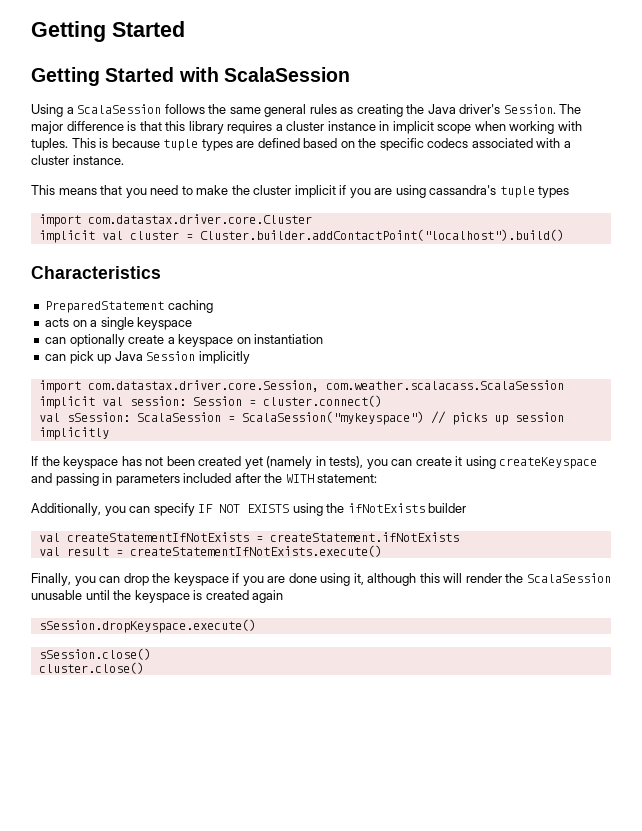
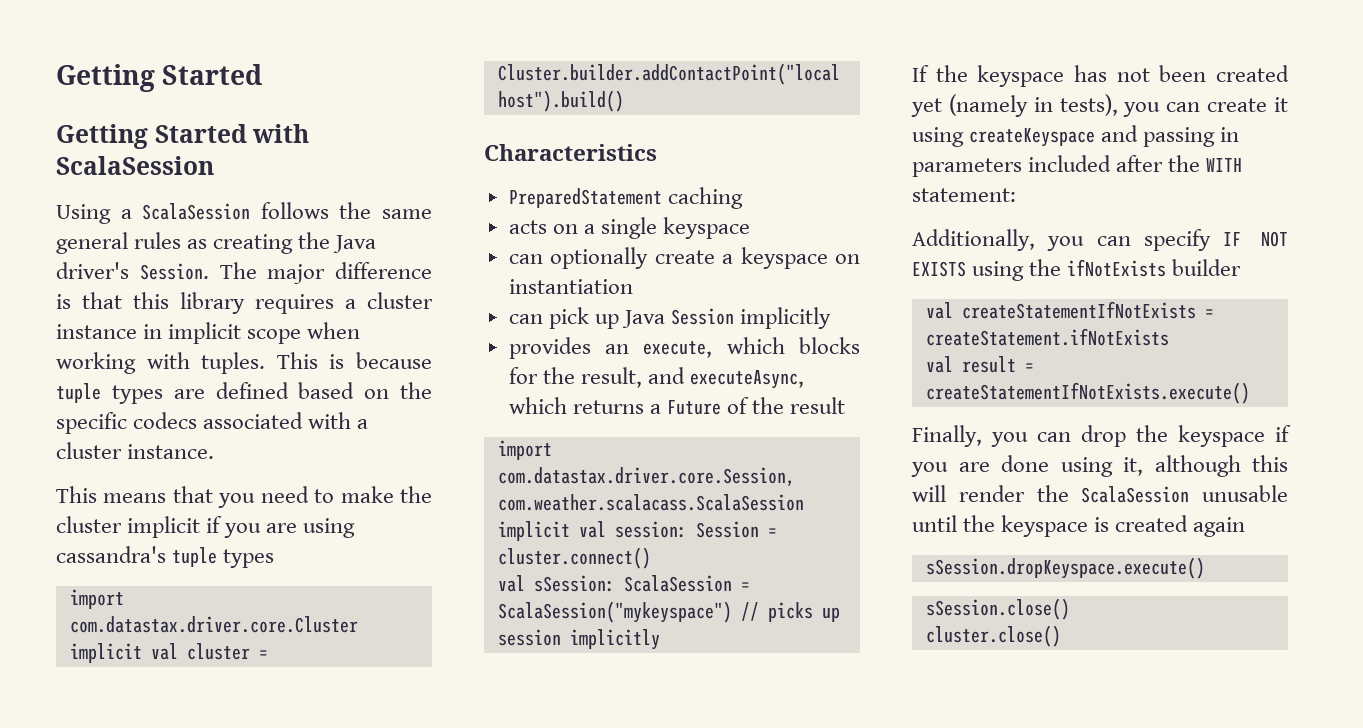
+ provides an execute, which blocks for the result, and executeAsync, which returns a Future of the result

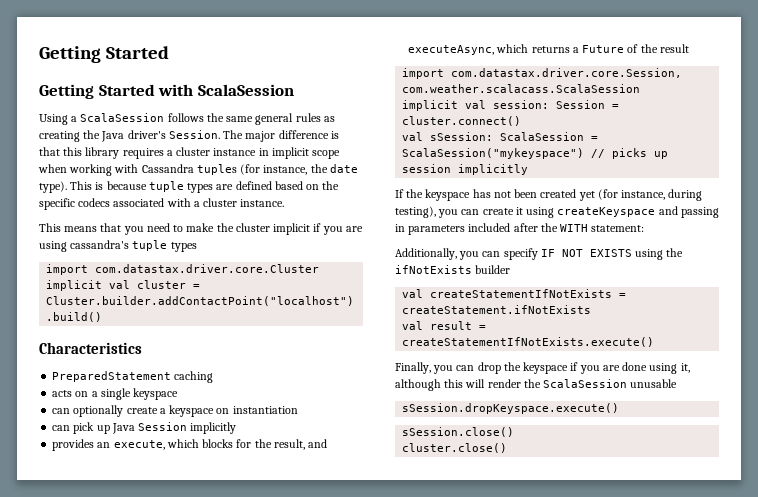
- The major difference is that this library requires a cluster instance in implicit scope when working with tuples.
+ The major difference is that this library requires a cluster instance in implicit scope when working with Cassandra tuples (for instance, the date type).
- If the keyspace has not been created yet (namely in tests), you can create it using createKeyspace and passing in parameters included after the WITH statement:
+ If the keyspace has not been created yet (for instance, during testing), you can create it using createKeyspace and passing in parameters included after the WITH statement:
- Finally, you can drop the keyspace if you are done using it, although this will render the ScalaSession unusable until the keyspace is created again
+ Finally, you can drop the keyspace if you are done using it, although this will render the ScalaSession unusable

